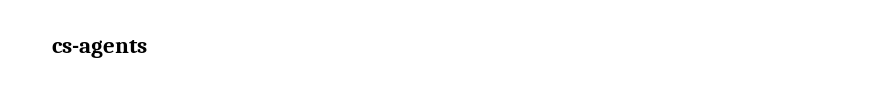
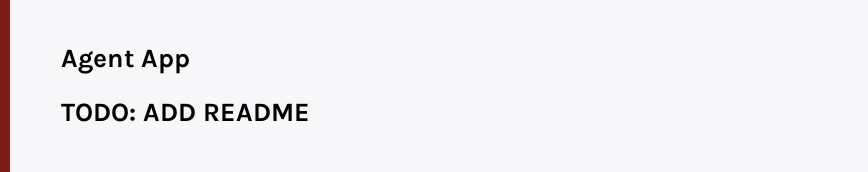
- cs-agents
+ Agent App
+ TODO: ADD README

